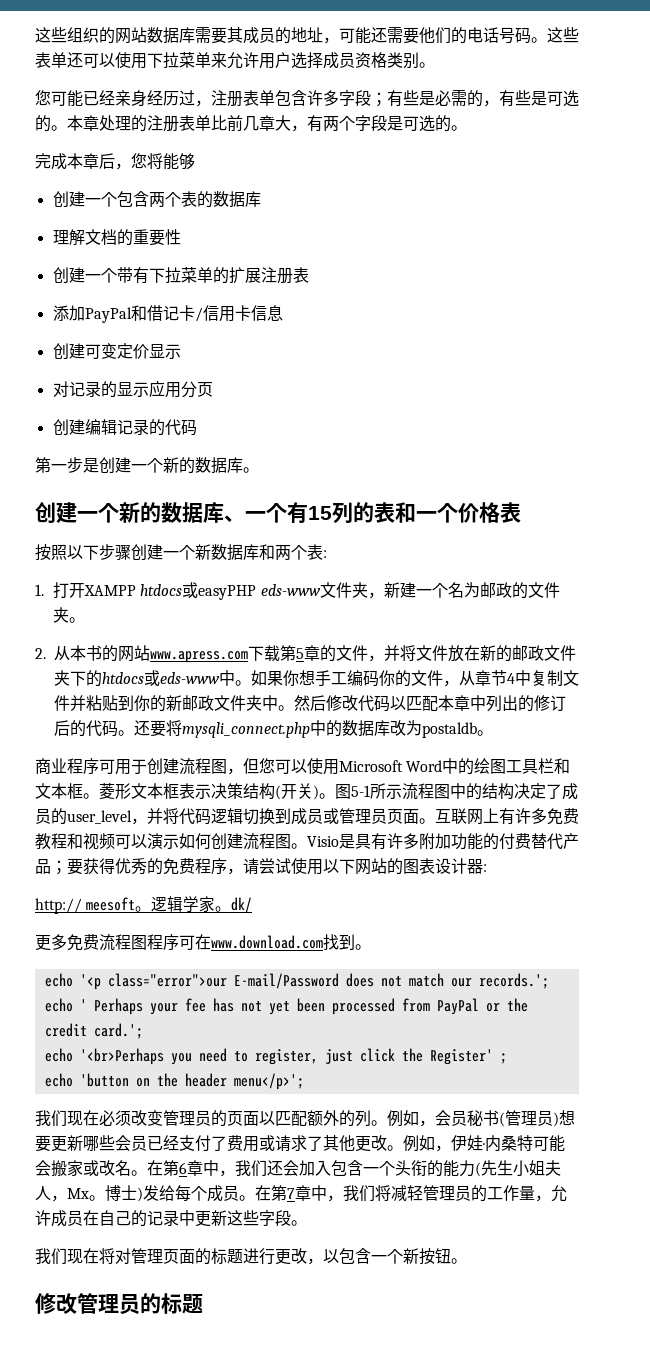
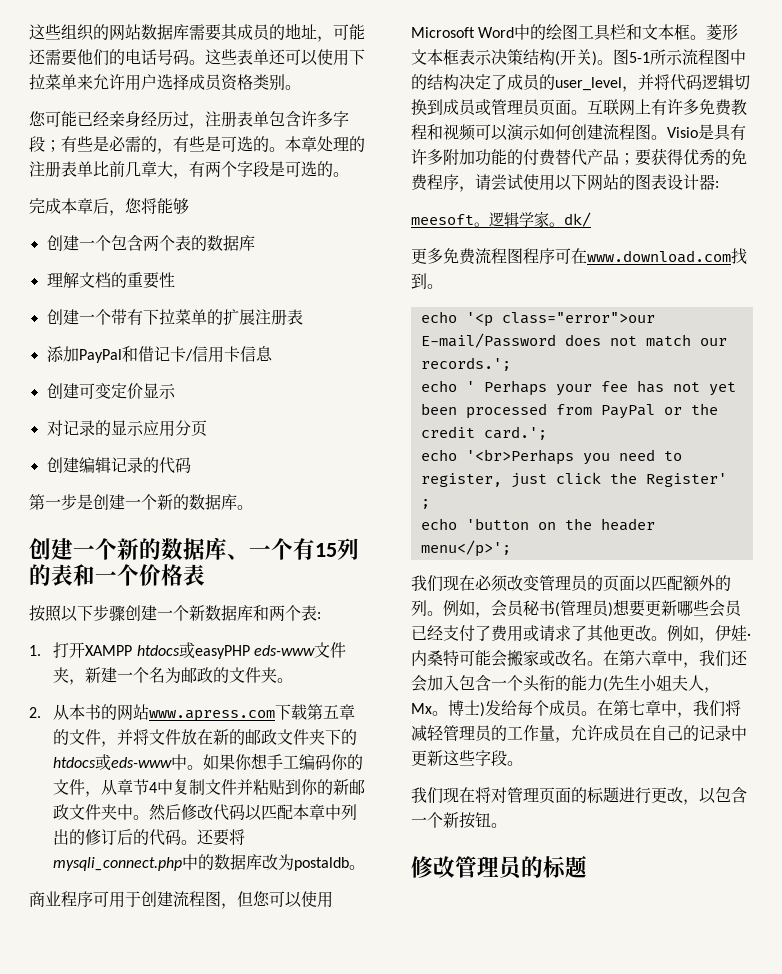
- 2.从本书的网站www.apress.com下载第5章的文件，并将文件放在新的邮政文件夹下的htdocs或eds-www中。
+ 2.从本书的网站www.apress.com下载第五章的文件，并将文件放在新的邮政文件夹下的htdocs或eds-www中。
- http:// meesoft。
+ meesoft。
- 在第6章中，我们还会加入包含一个头衔的能力(先生小姐夫人，Mx。
+ 在第六章中，我们还会加入包含一个头衔的能力(先生小姐夫人，Mx。
- 在第7章中，我们将减轻管理员的工作量，允许成员在自己的记录中更新这些字段。
+ 在第七章中，我们将减轻管理员的工作量，允许成员在自己的记录中更新这些字段。

